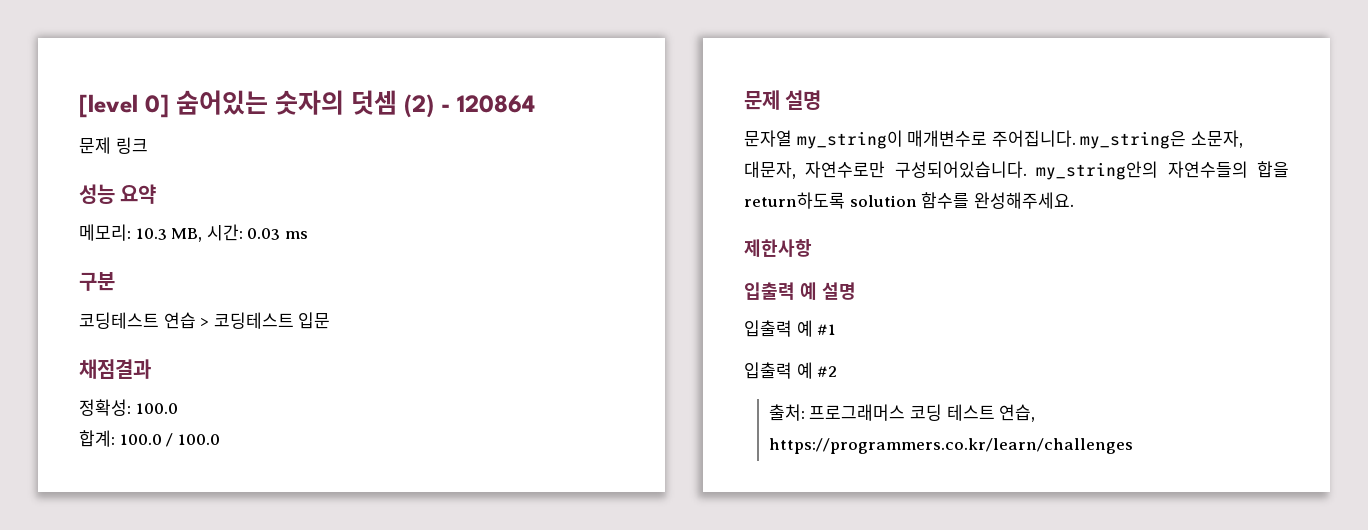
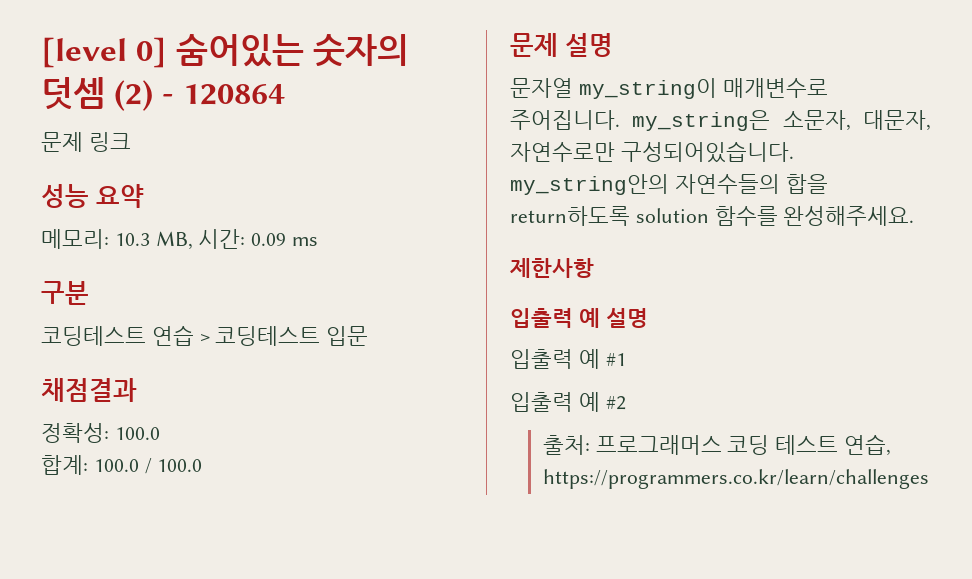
- 메모리: 10.3 MB, 시간: 0.03 ms
+ 메모리: 10.3 MB, 시간: 0.09 ms

